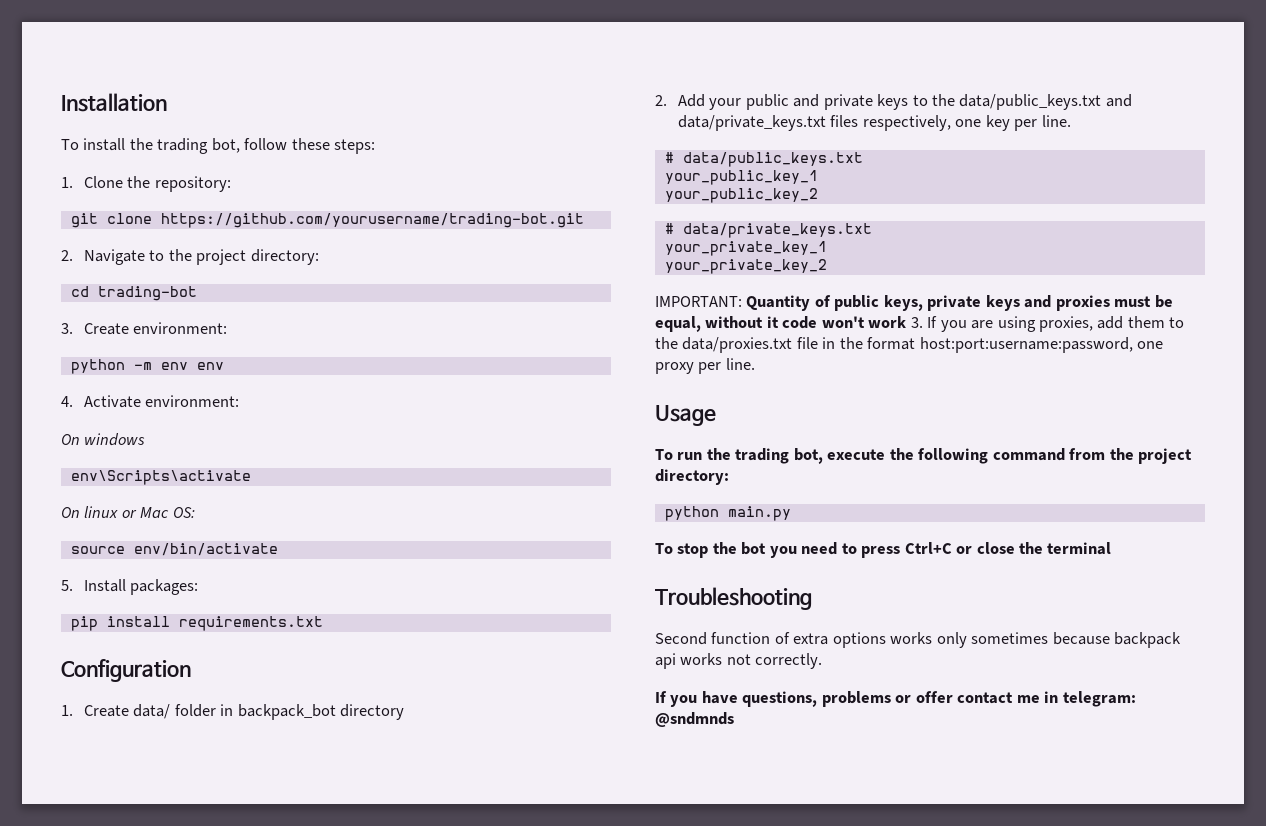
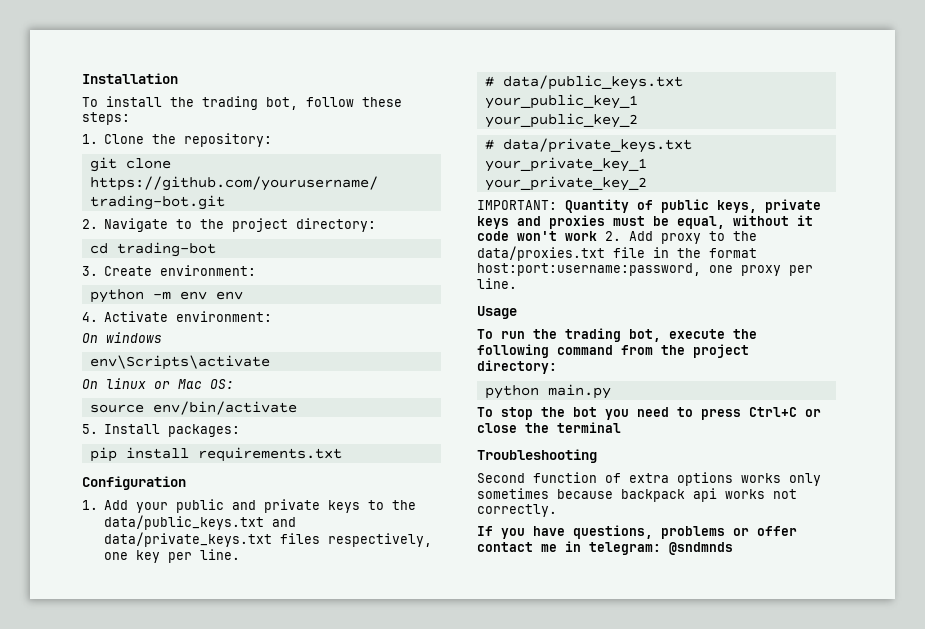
- 1. Create data/ folder in backpack_bot directory
- 2. Add your public and private keys to the data/public_keys.txt and data/private_keys.txt files respectively, one key per line.
+ 1. Add your public and private keys to the data/public_keys.txt and data/private_keys.txt files respectively, one key per line.
- IMPORTANT: Quantity of public keys, private keys and proxies must be equal, without it code won't work 3. If you are using proxies, add them to the data/proxies.txt file in the format host:port:username:password, one proxy per line.
+ IMPORTANT: Quantity of public keys, private keys and proxies must be equal, without it code won't work 2. Add proxy to the data/proxies.txt file in the format host:port:username:password, one proxy per line.

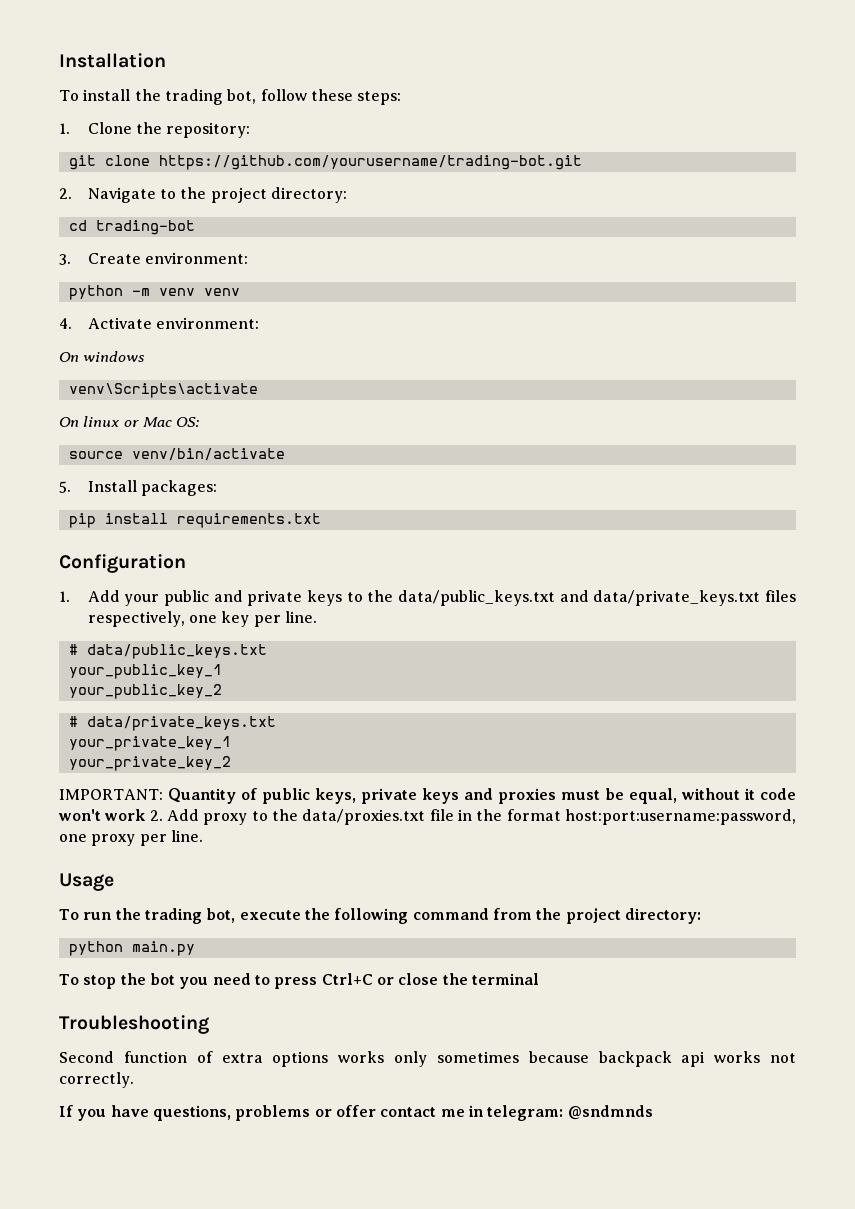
- python -m env env
+ python -m venv venv
- env\Scripts\activate
+ venv\Scripts\activate
- source env/bin/activate
+ source venv/bin/activate

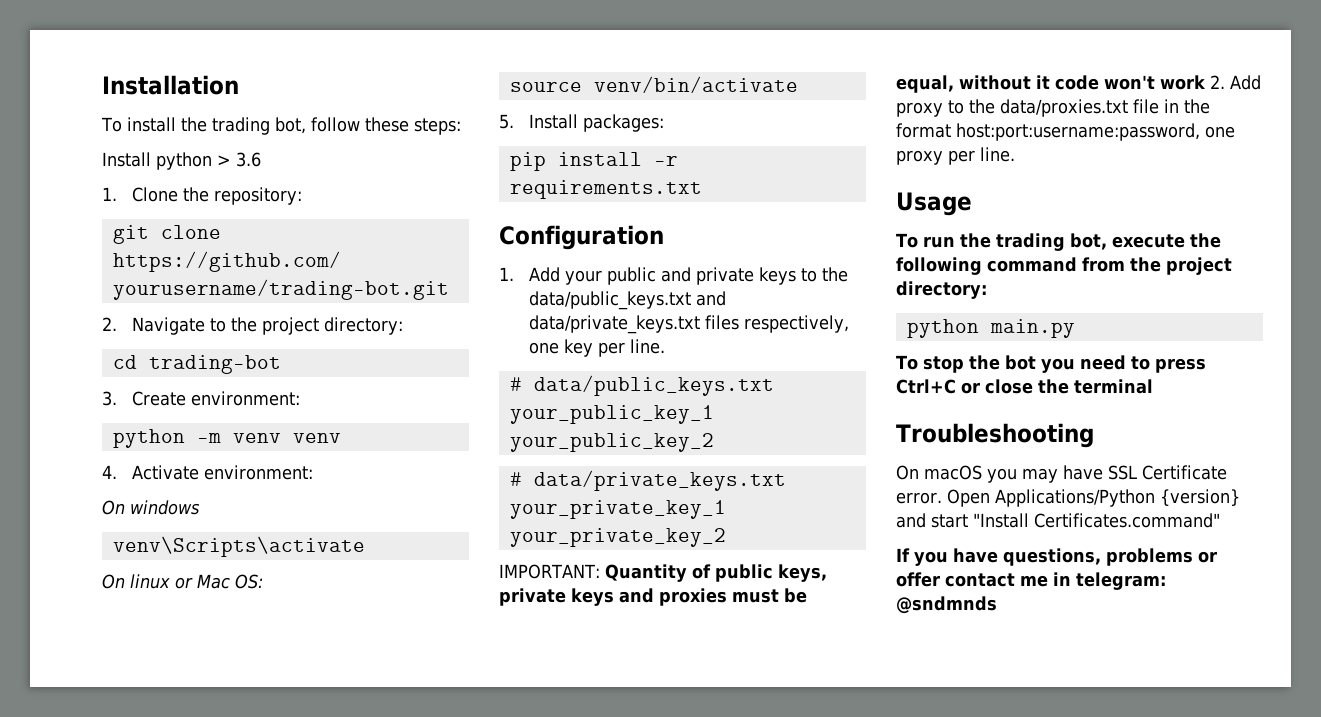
+ Install python > 3.6
- pip install requirements.txt
+ pip install -r requirements.txt
- Second function of extra options works only sometimes because backpack api works not correctly.
+ On macOS you may have SSL Certificate error. Open Applications/Python {version} and start "Install Certificates.command"

